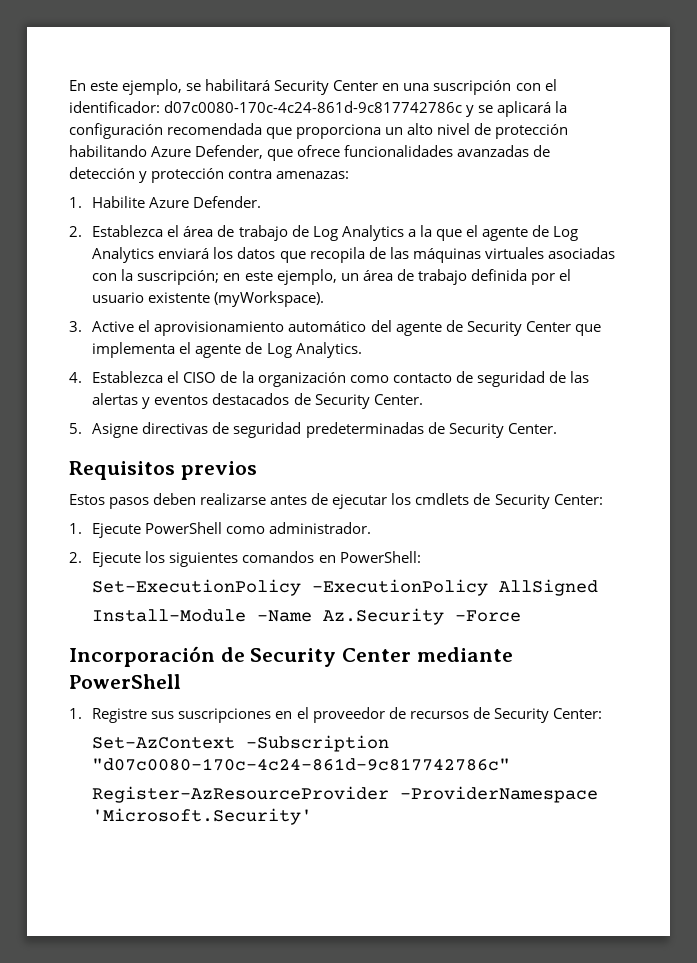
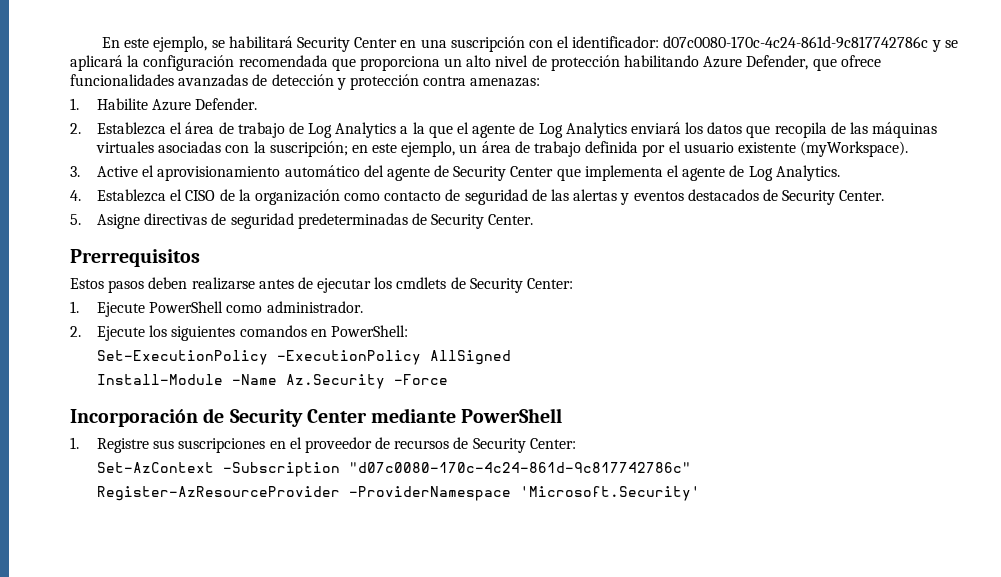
- Requisitos previos
+ Prerrequisitos

